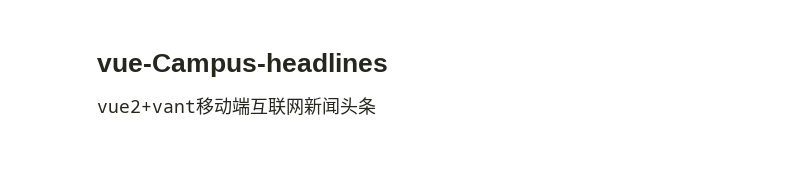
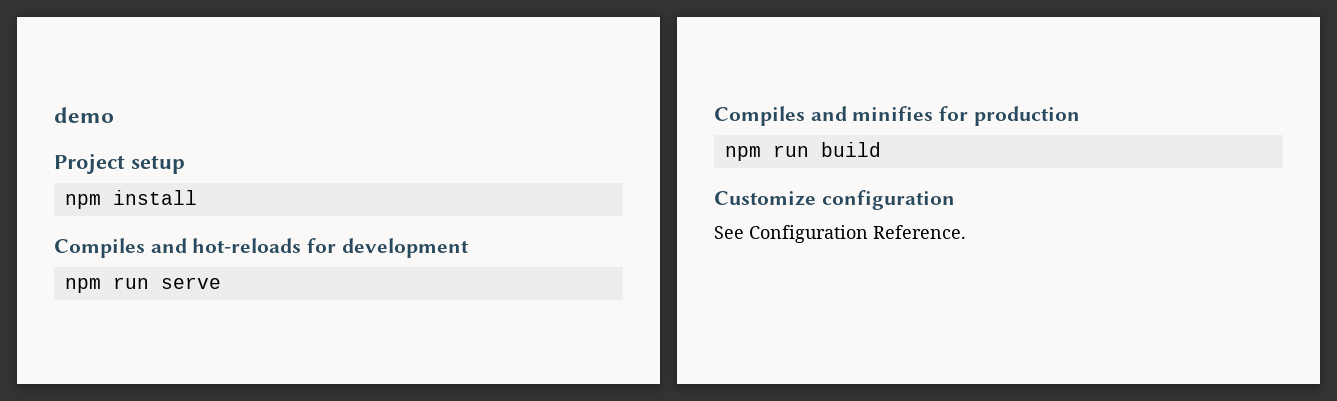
- vue-Campus-headlines
- vue2+vant移动端互联网新闻头条
+ demo
+ Project setup
+ npm install
+ Compiles and hot-reloads for development
+ npm run serve
+ Compiles and minifies for production
+ npm run build
+ Customize configuration
+ See Configuration Reference.

